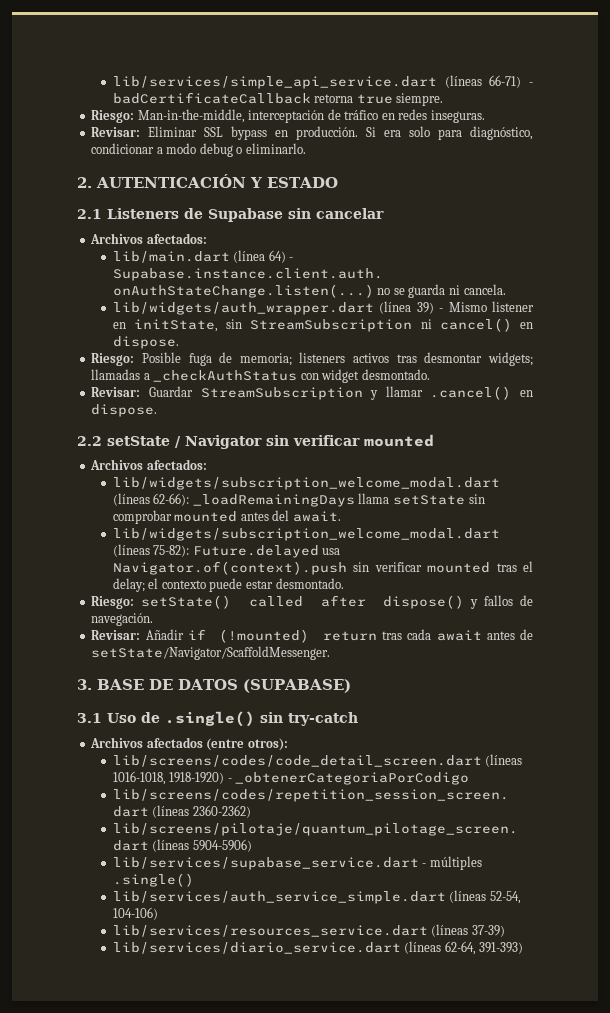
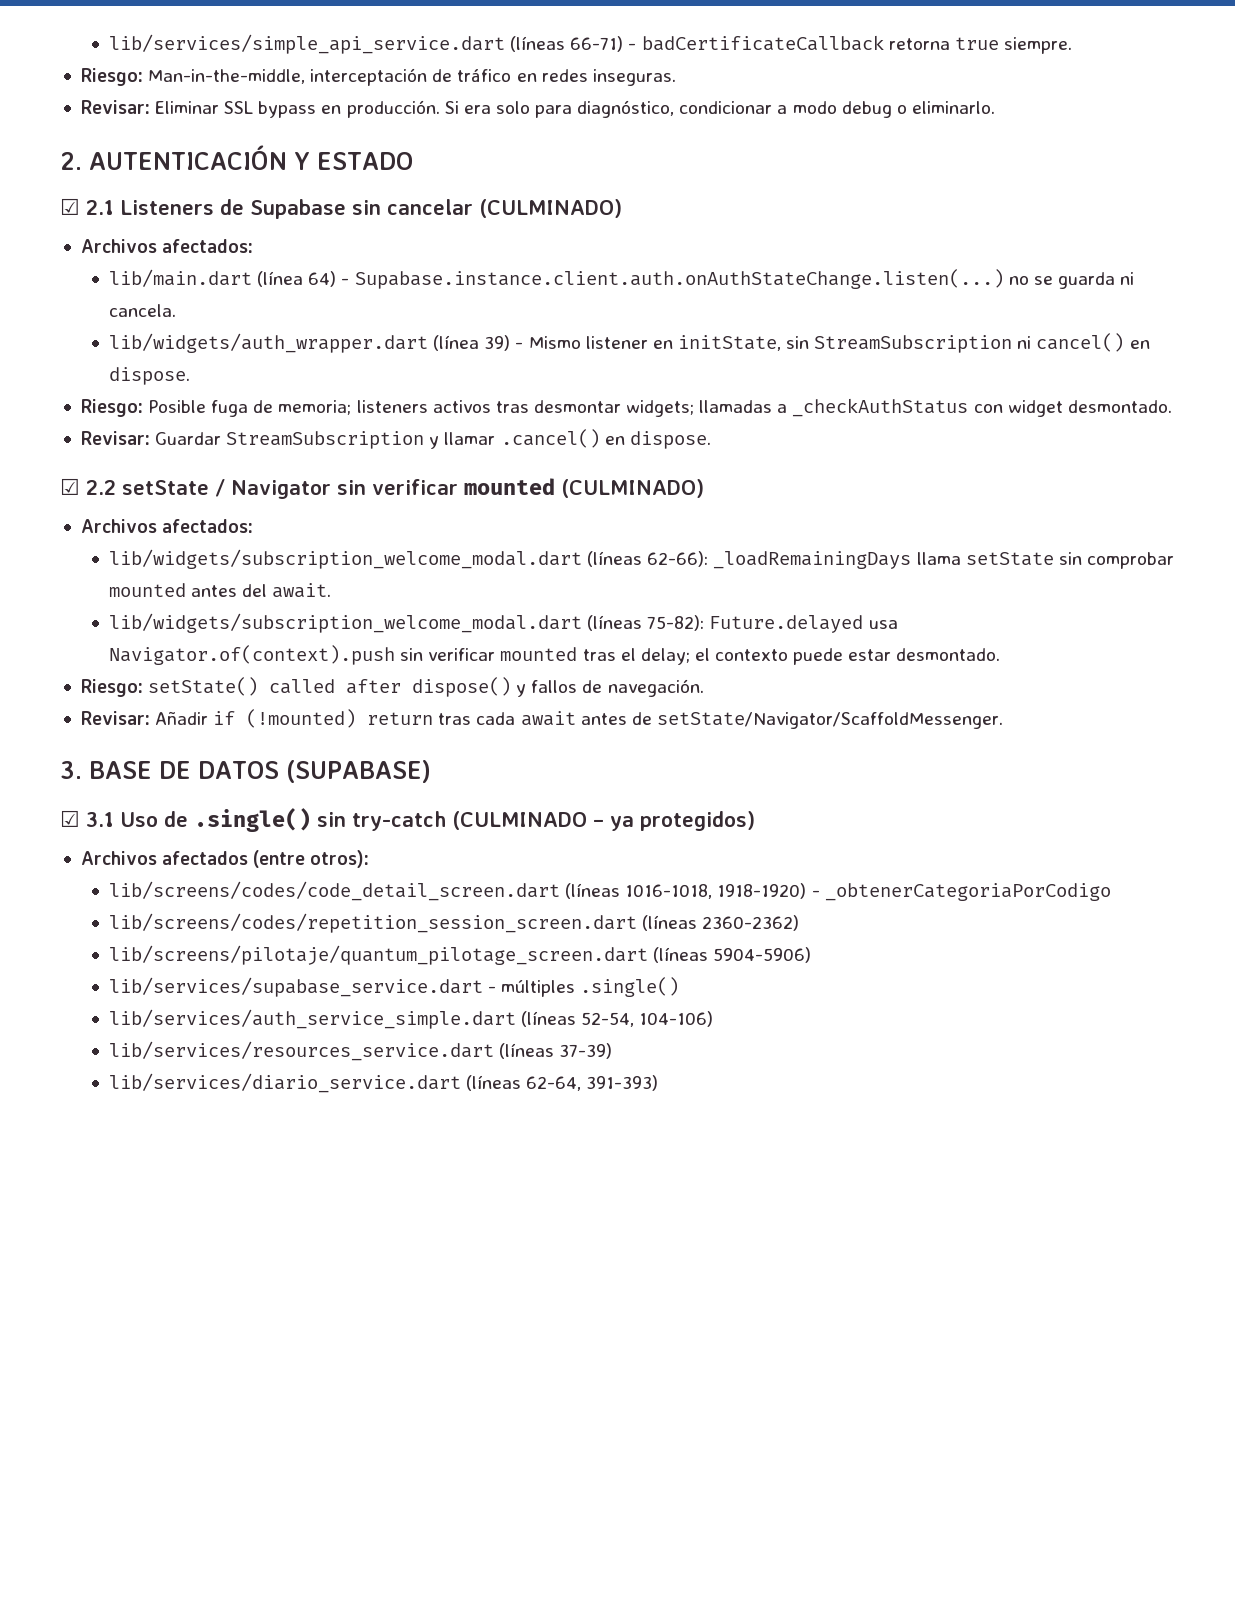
- 2.1 Listeners de Supabase sin cancelar
+ ☑ 2.1 Listeners de Supabase sin cancelar (CULMINADO)
- 2.2 setState / Navigator sin verificar mounted
+ ☑ 2.2 setState / Navigator sin verificar mounted (CULMINADO)
- 3.1 Uso de .single() sin try-catch
+ ☑ 3.1 Uso de .single() sin try-catch (CULMINADO – ya protegidos)

